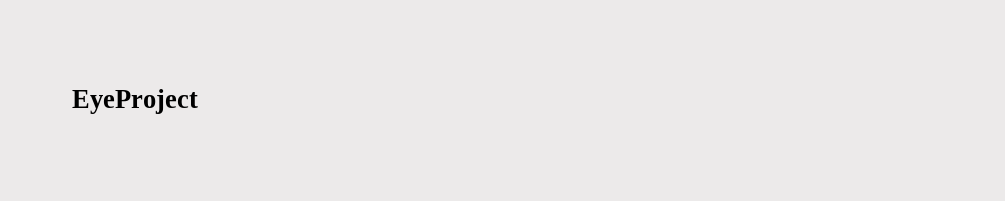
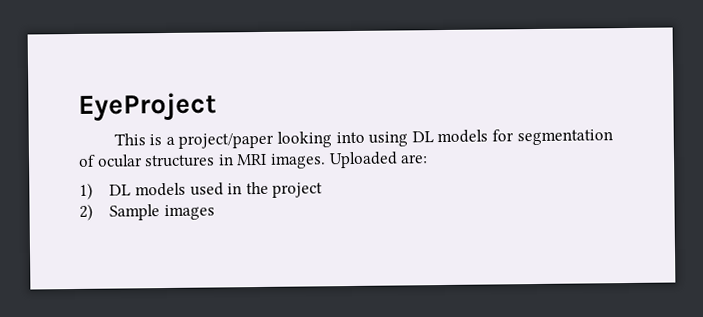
+ This is a project/paper looking into using DL models for segmentation of ocular structures in MRI images. Uploaded are:
+ 1) DL models used in the project
+ 2) Sample images

